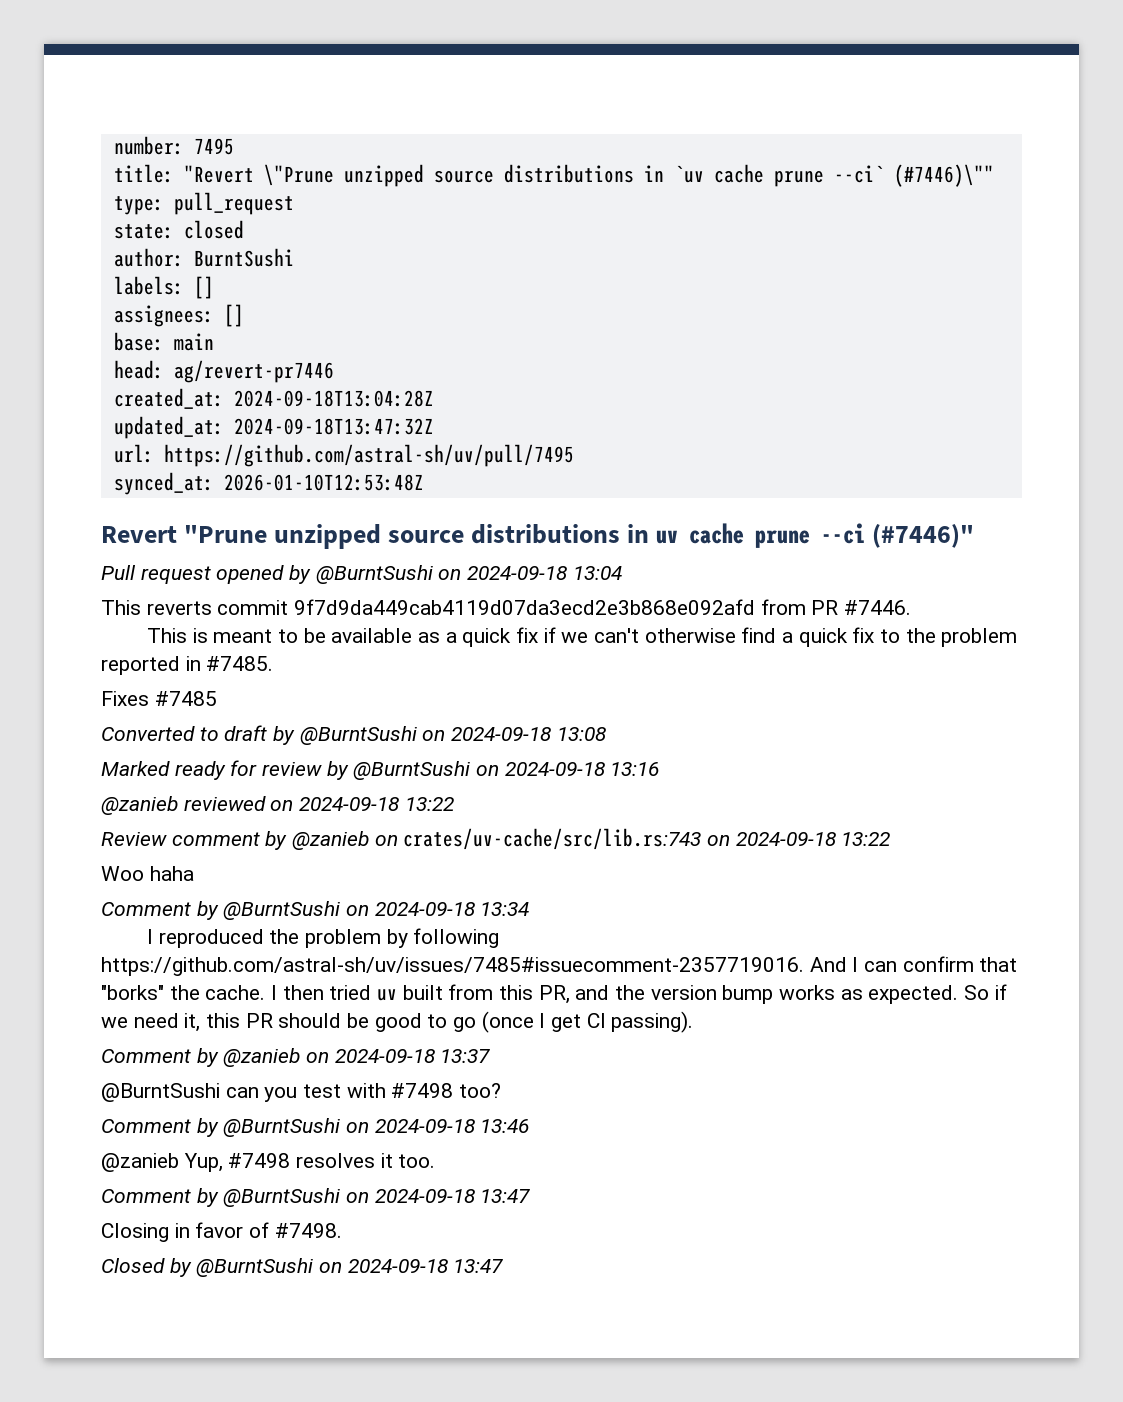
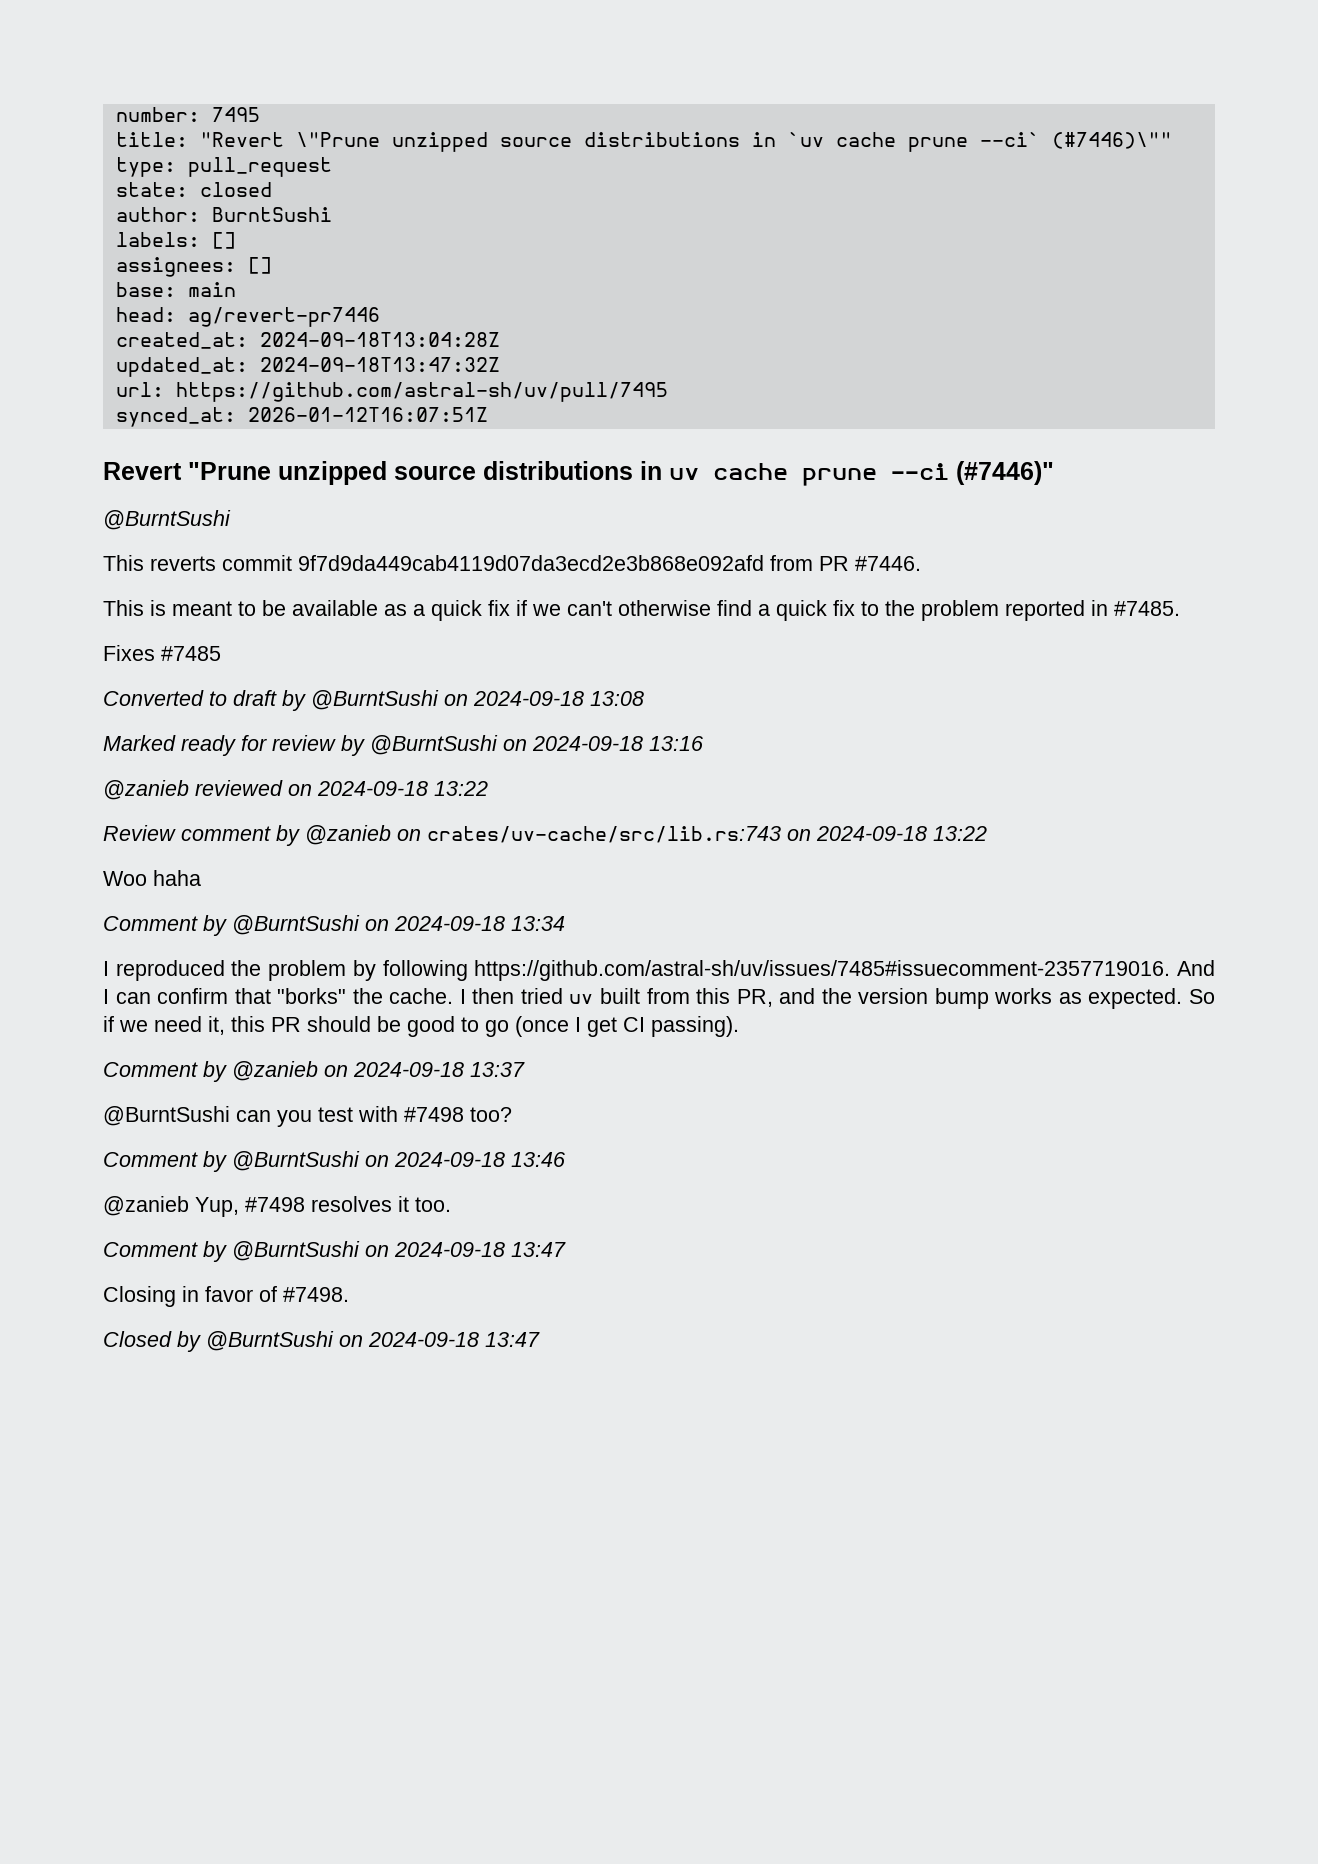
- synced_at: 2026-01-10T12:53:48Z
+ synced_at: 2026-01-12T16:07:51Z
  Revert "Prune unzipped source distributions in uv cache prune --ci (#7446)"
- Pull request opened by @BurntSushi on 2024-09-18 13:04
+ @BurntSushi

